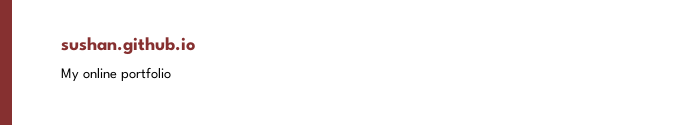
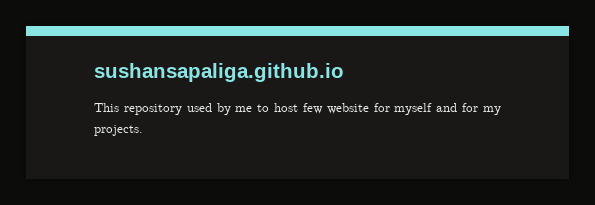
- sushan.github.io
- My online portfolio
+ sushansapaliga.github.io
+ This repository used by me to host few website for myself and for my projects.

